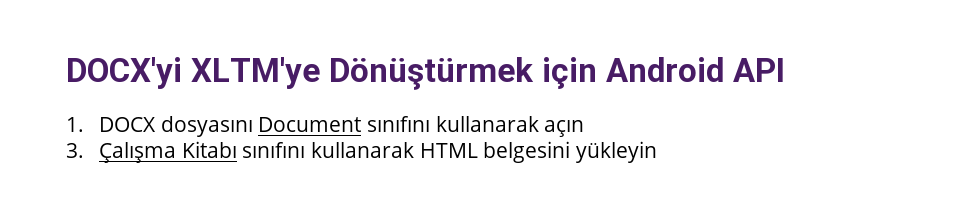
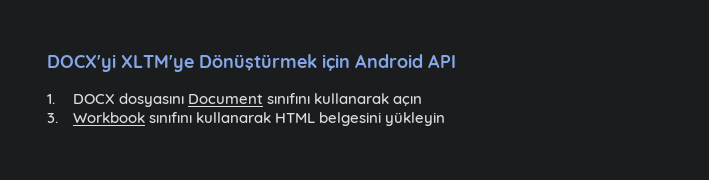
- 3. Çalışma Kitabı sınıfını kullanarak HTML belgesini yükleyin
+ 3. Workbook sınıfını kullanarak HTML belgesini yükleyin

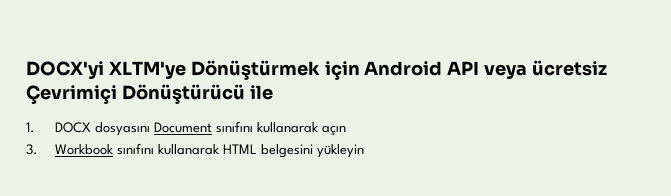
- DOCX'yi XLTM'ye Dönüştürmek için Android API
+ DOCX'yi XLTM'ye Dönüştürmek için Android API veya ücretsiz Çevrimiçi Dönüştürücü ile

